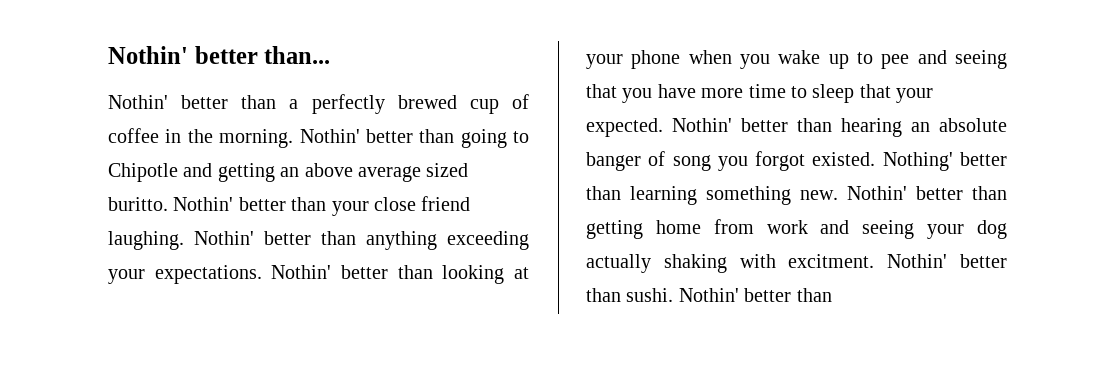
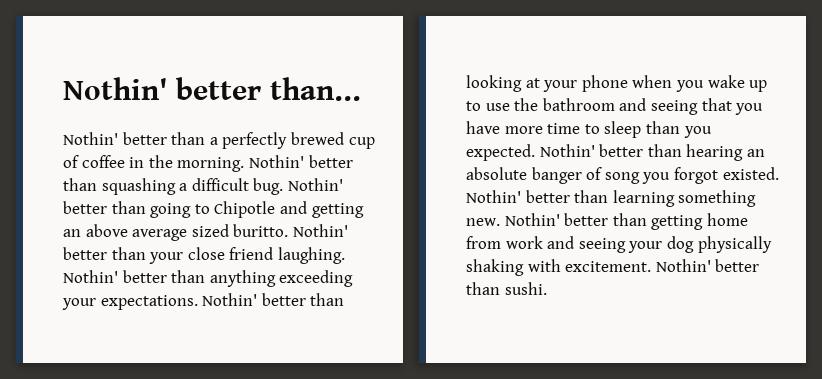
- Nothin' better than going to Chipotle and getting an above average sized buritto.
+ Nothin' better than squashing a difficult bug. Nothin' better than going to Chipotle and getting an above average sized buritto.
- Nothin' better than looking at your phone when you wake up to pee and seeing that you have more time to sleep that your expected.
+ Nothin' better than looking at your phone when you wake up to use the bathroom and seeing that you have more time to sleep than you expected.
- Nothing' better than learning something new.
+ Nothin' better than learning something new.
- Nothin' better than getting home from work and seeing your dog actually shaking with excitment.
+ Nothin' better than getting home from work and seeing your dog physically shaking with excitement.
- Nothin' better than sushi. Nothin' better than
+ Nothin' better than sushi.

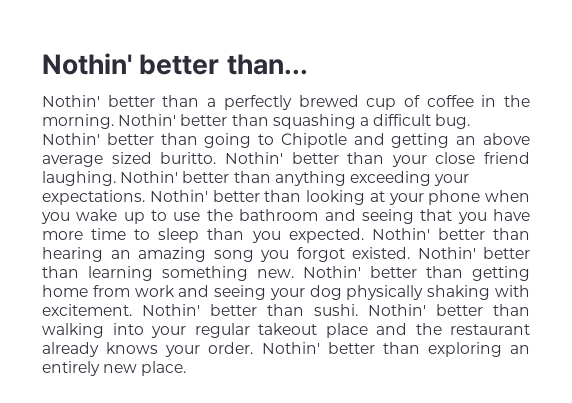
- Nothin' better than hearing an absolute banger of song you forgot existed.
+ Nothin' better than hearing an amazing song you forgot existed.
+ Nothin' better than walking into your regular takeout place and the restaurant already knows your order. Nothin' better than exploring an entirely new place.

